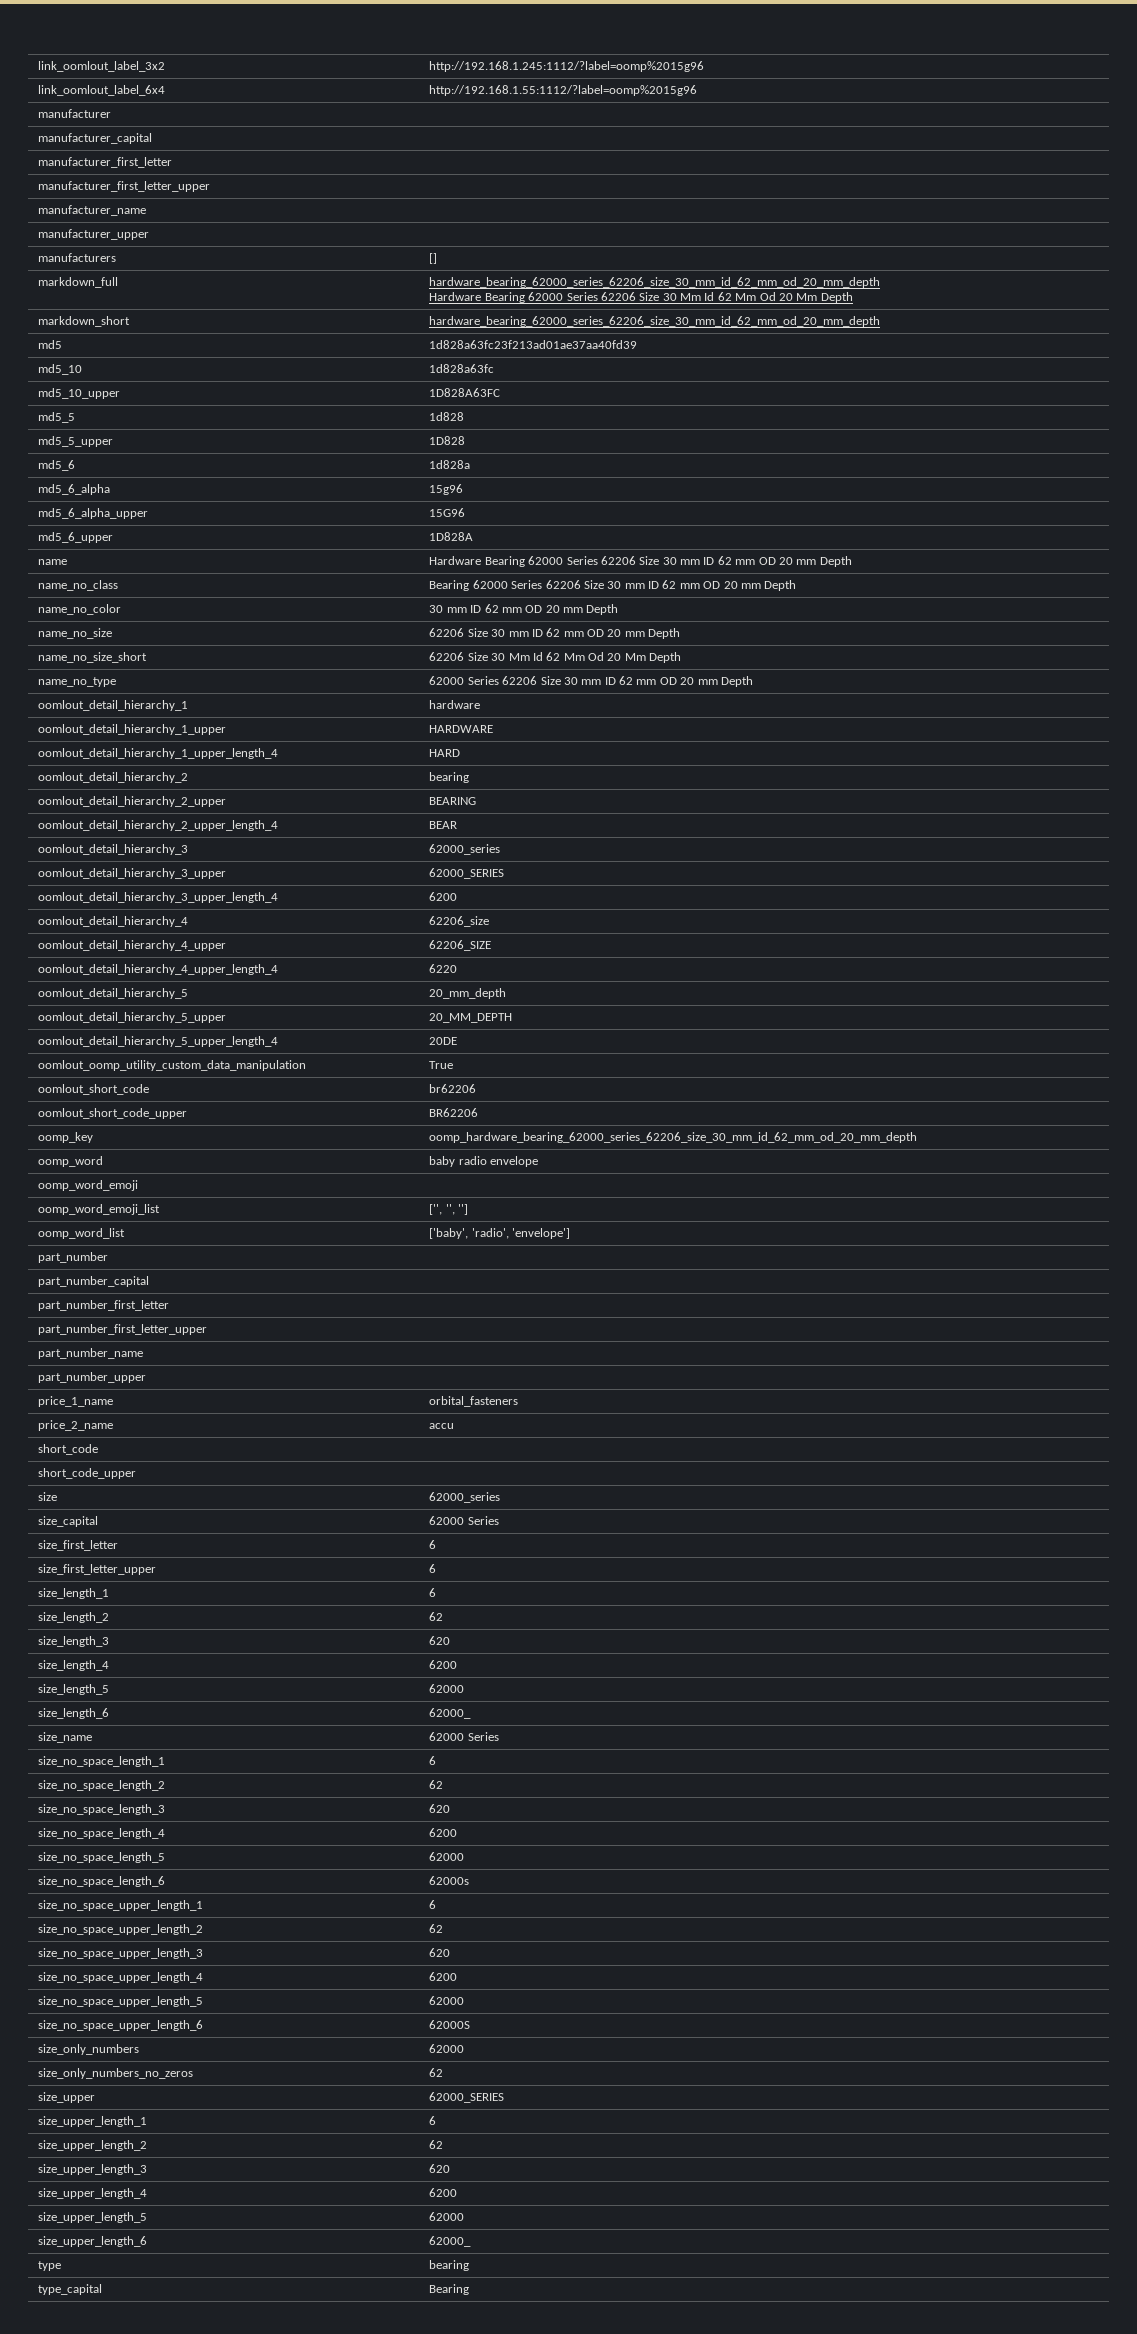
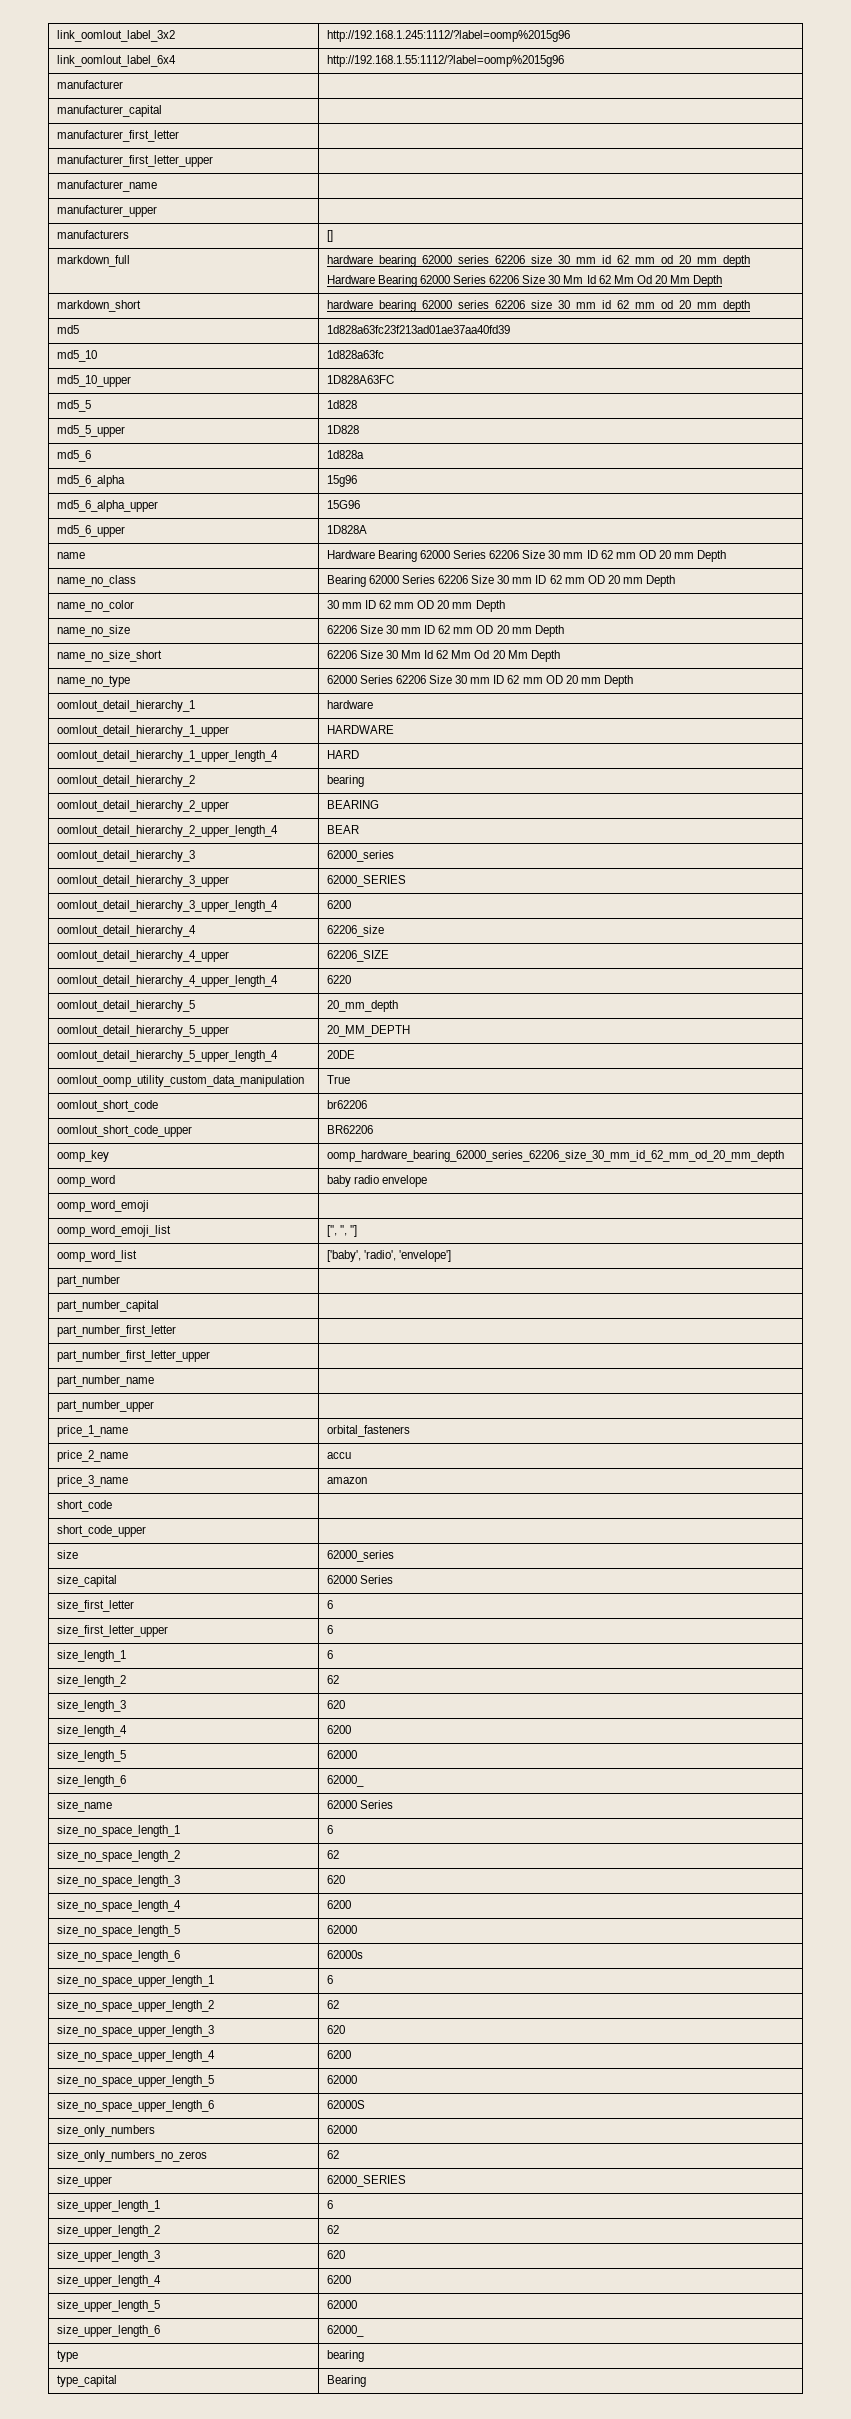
+ price_3_name | amazon

